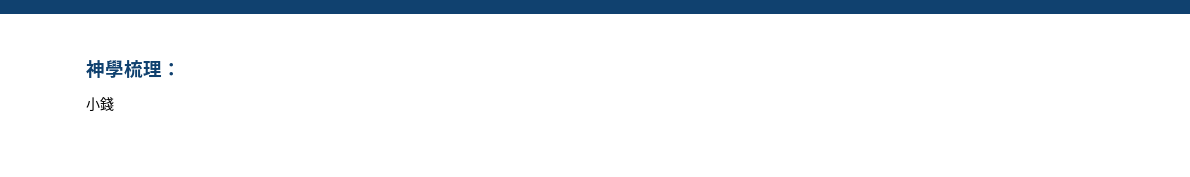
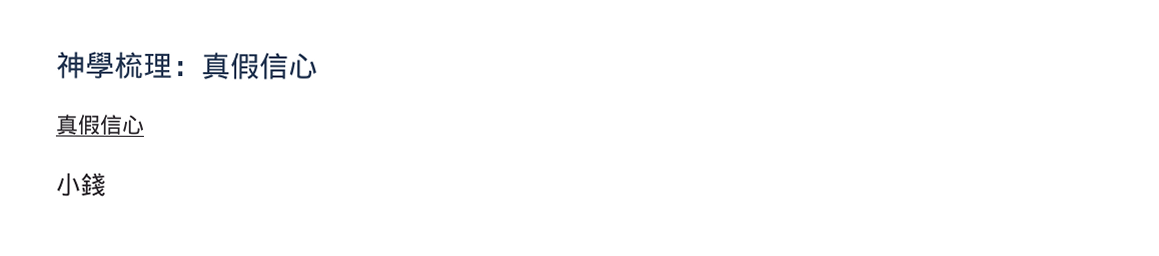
- 神學梳理：
+ 神學梳理：真假信心
+ 真假信心

